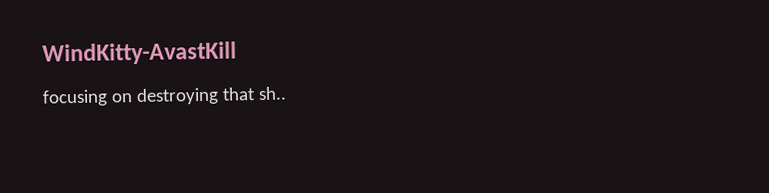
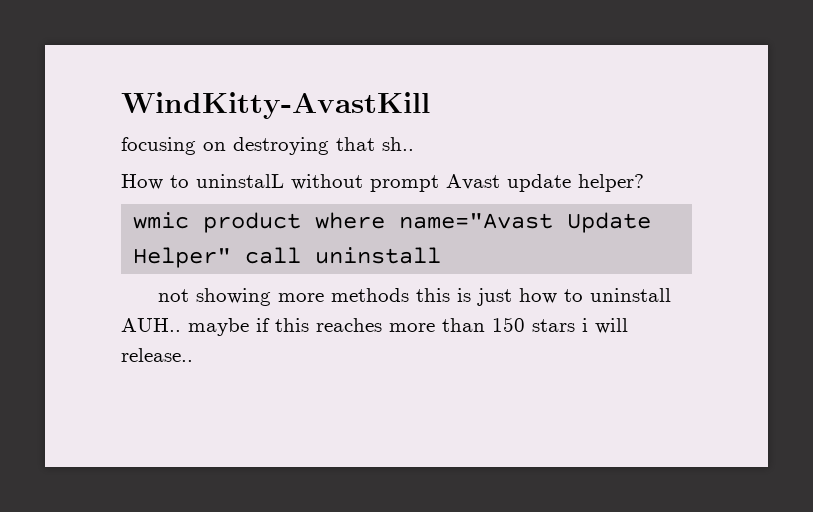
+ How to uninstalL without prompt Avast update helper?
+ wmic product where name="Avast Update Helper" call uninstall
+ not showing more methods this is just how to uninstall AUH.. maybe if this reaches more than 150 stars i will release..

